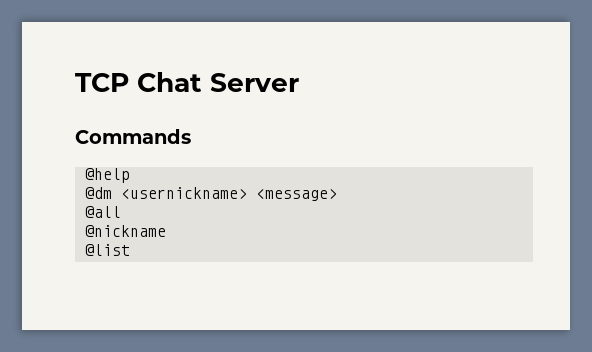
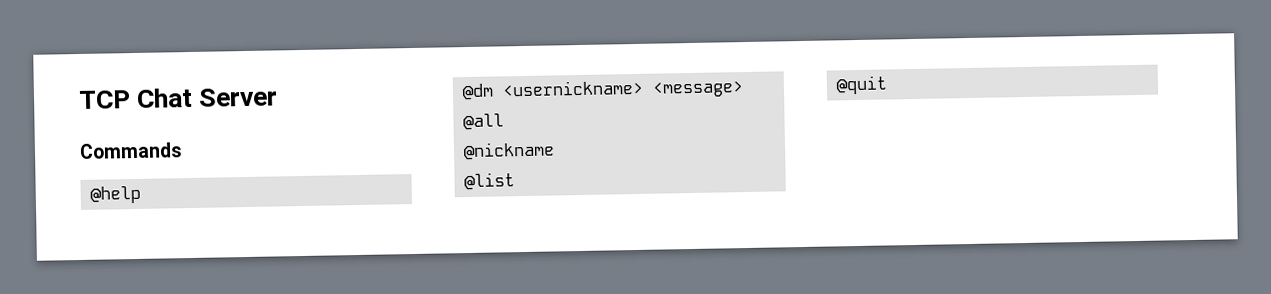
+ @quit

